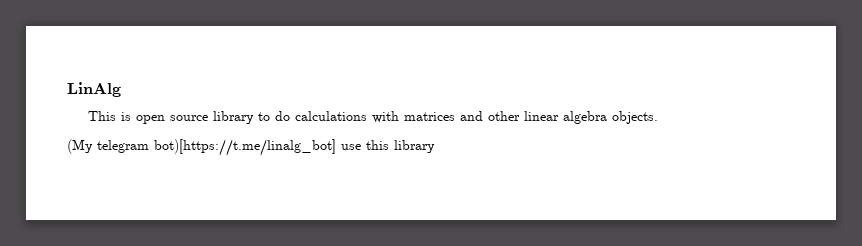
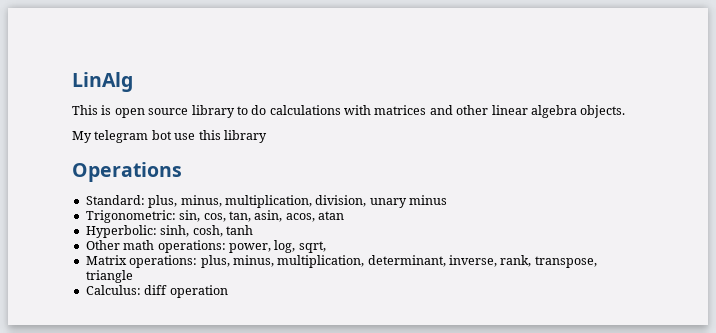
- (My telegram bot)[https://t.me/linalg_bot] use this library
+ My telegram bot use this library
+ Operations
+ Standard: plus, minus, multiplication, division, unary minus
+ Trigonometric: sin, cos, tan, asin, acos, atan
+ Hyperbolic: sinh, cosh, tanh
+ Other math operations: power, log, sqrt,
+ Matrix operations: plus, minus, multiplication, determinant, inverse, rank, transpose, triangle
+ Calculus: diff operation

